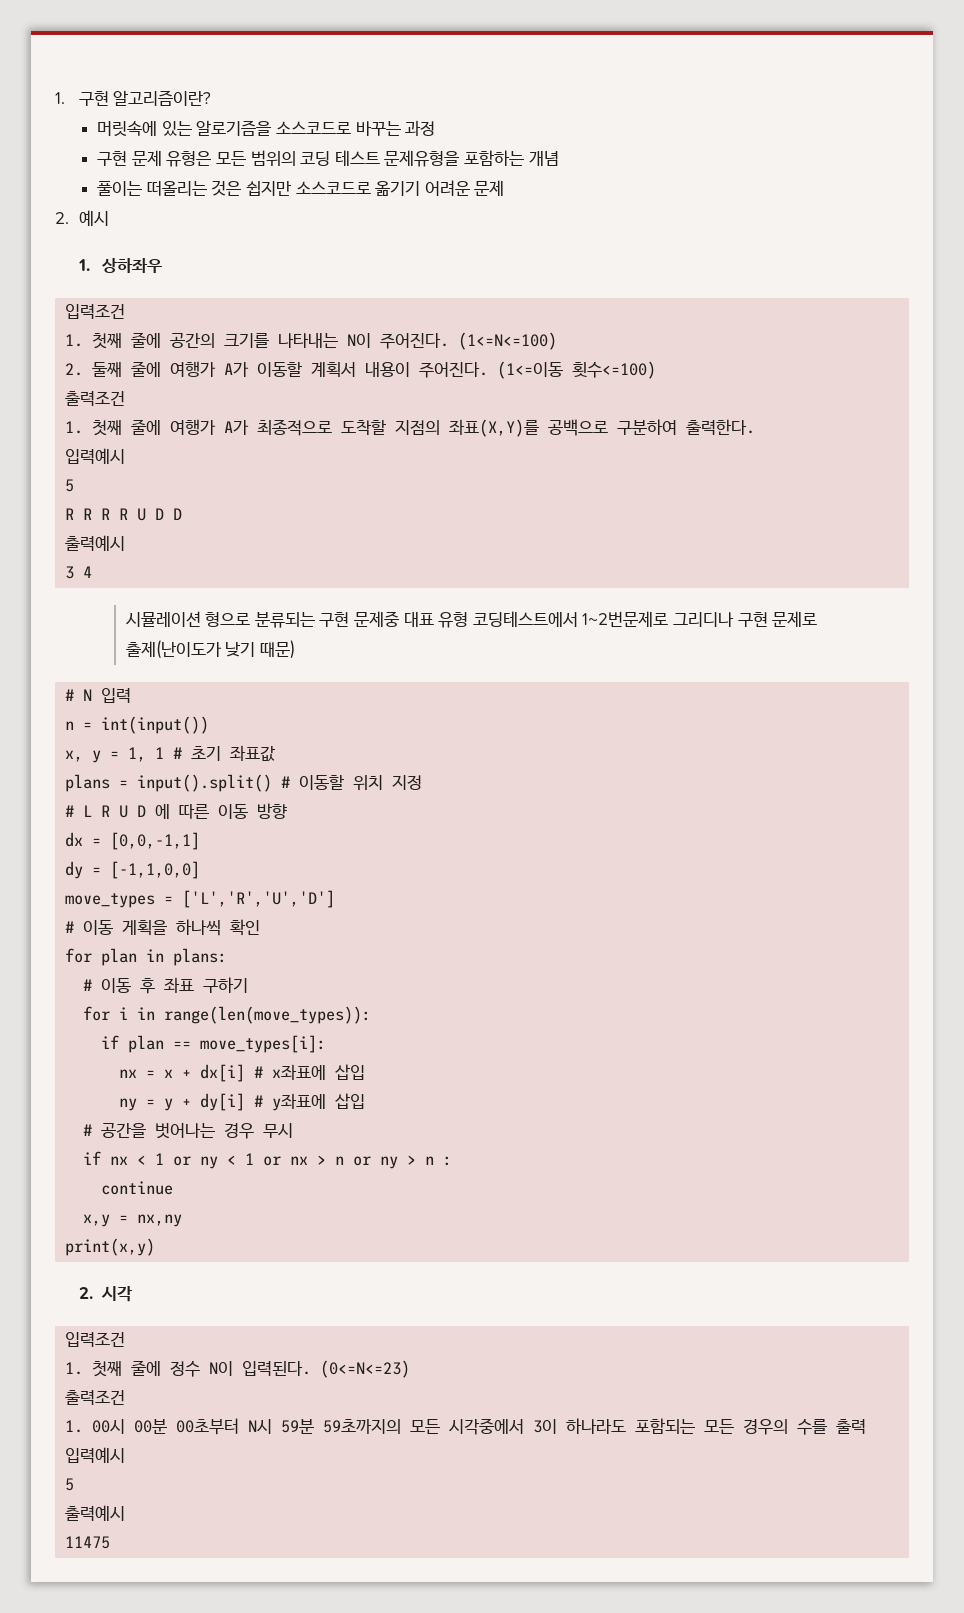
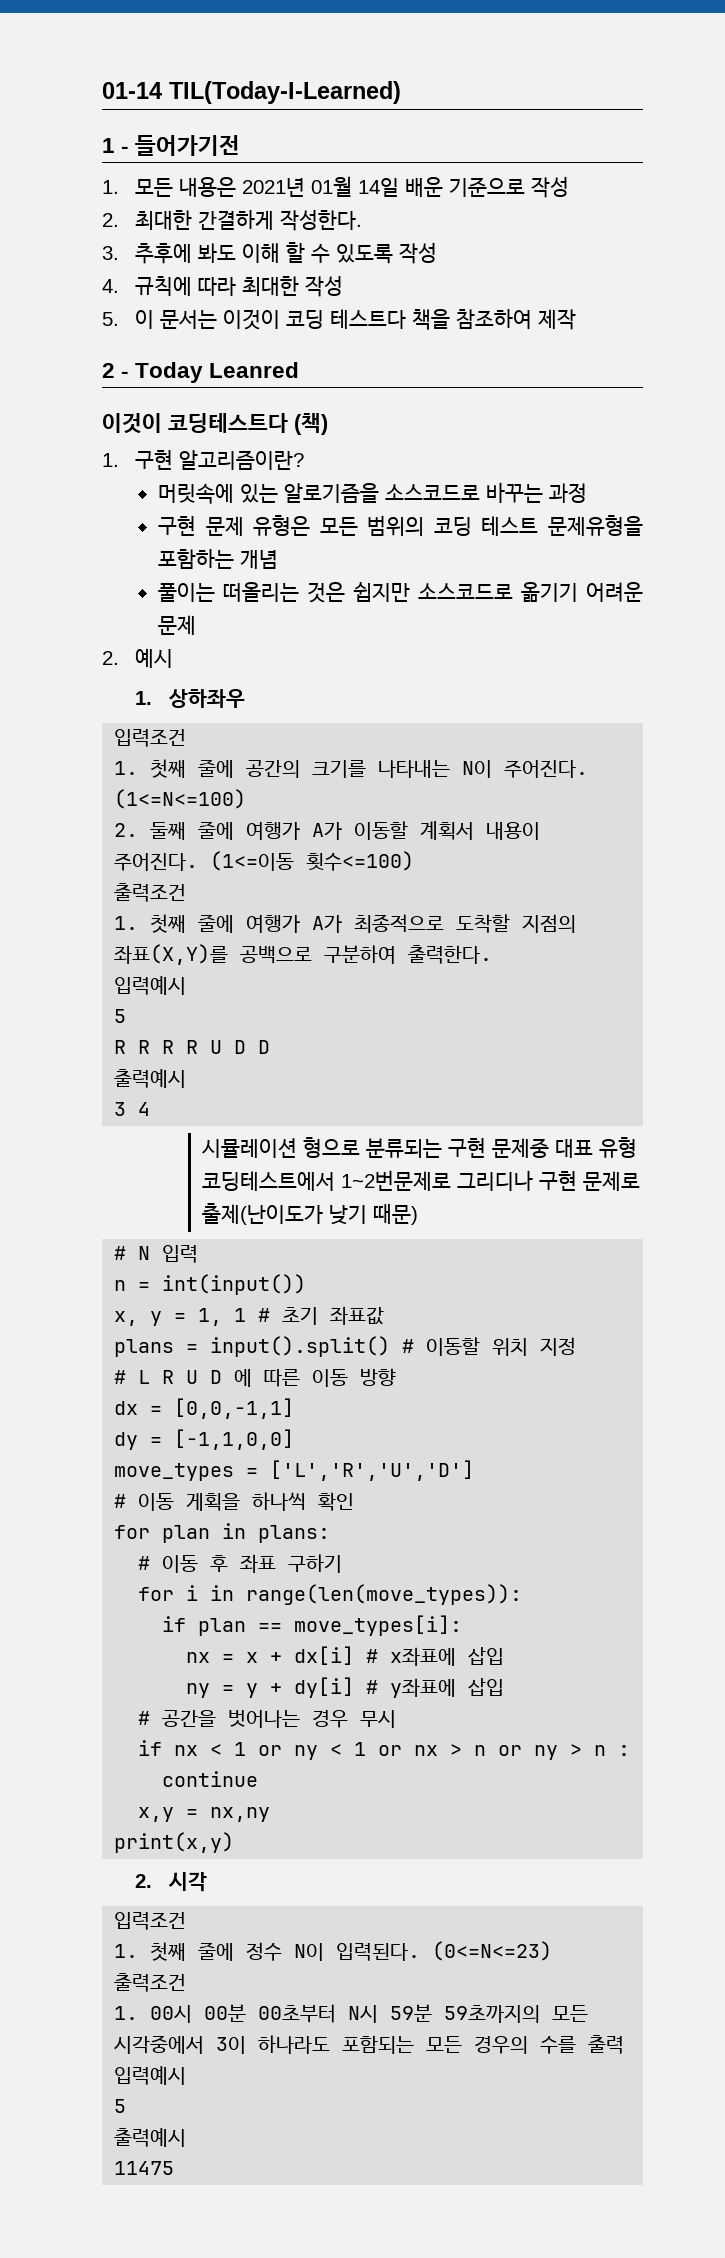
+ 01-14 TIL(Today-I-Learned)
+ 1 - 들어가기전
+ 1. 모든 내용은 2021년 01월 14일 배운 기준으로 작성
+ 2. 최대한 간결하게 작성한다.
+ 3. 추후에 봐도 이해 할 수 있도록 작성
+ 4. 규칙에 따라 최대한 작성
+ 5. 이 문서는 이것이 코딩 테스트다 책을 참조하여 제작
+ 2 - Today Leanred
+ 이것이 코딩테스트다 (책)

